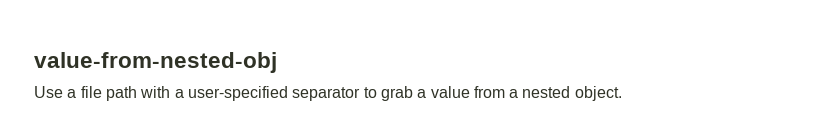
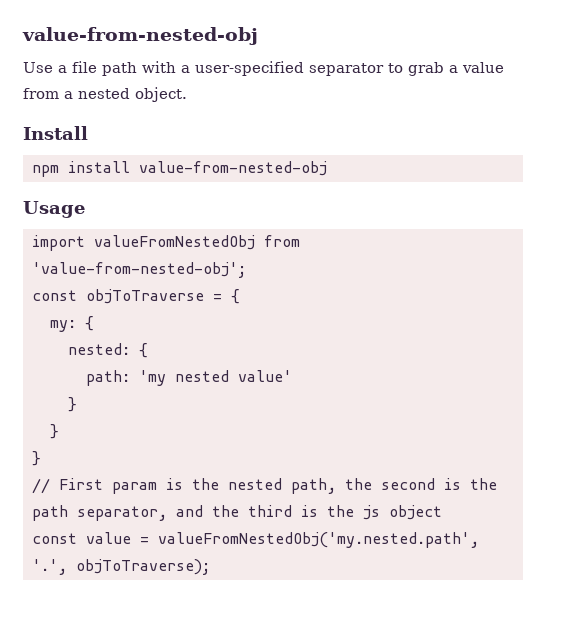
+ Install
+ npm install value-from-nested-obj
+ Usage
+ import valueFromNestedObj from 'value-from-nested-obj';
+ const objToTraverse = {
+ my: {
+ nested: {
+ path: 'my nested value'
+ }
+ }
+ }
+ // First param is the nested path, the second is the path separator, and the third is the js object
+ const value = valueFromNestedObj('my.nested.path', '.', objToTraverse);

